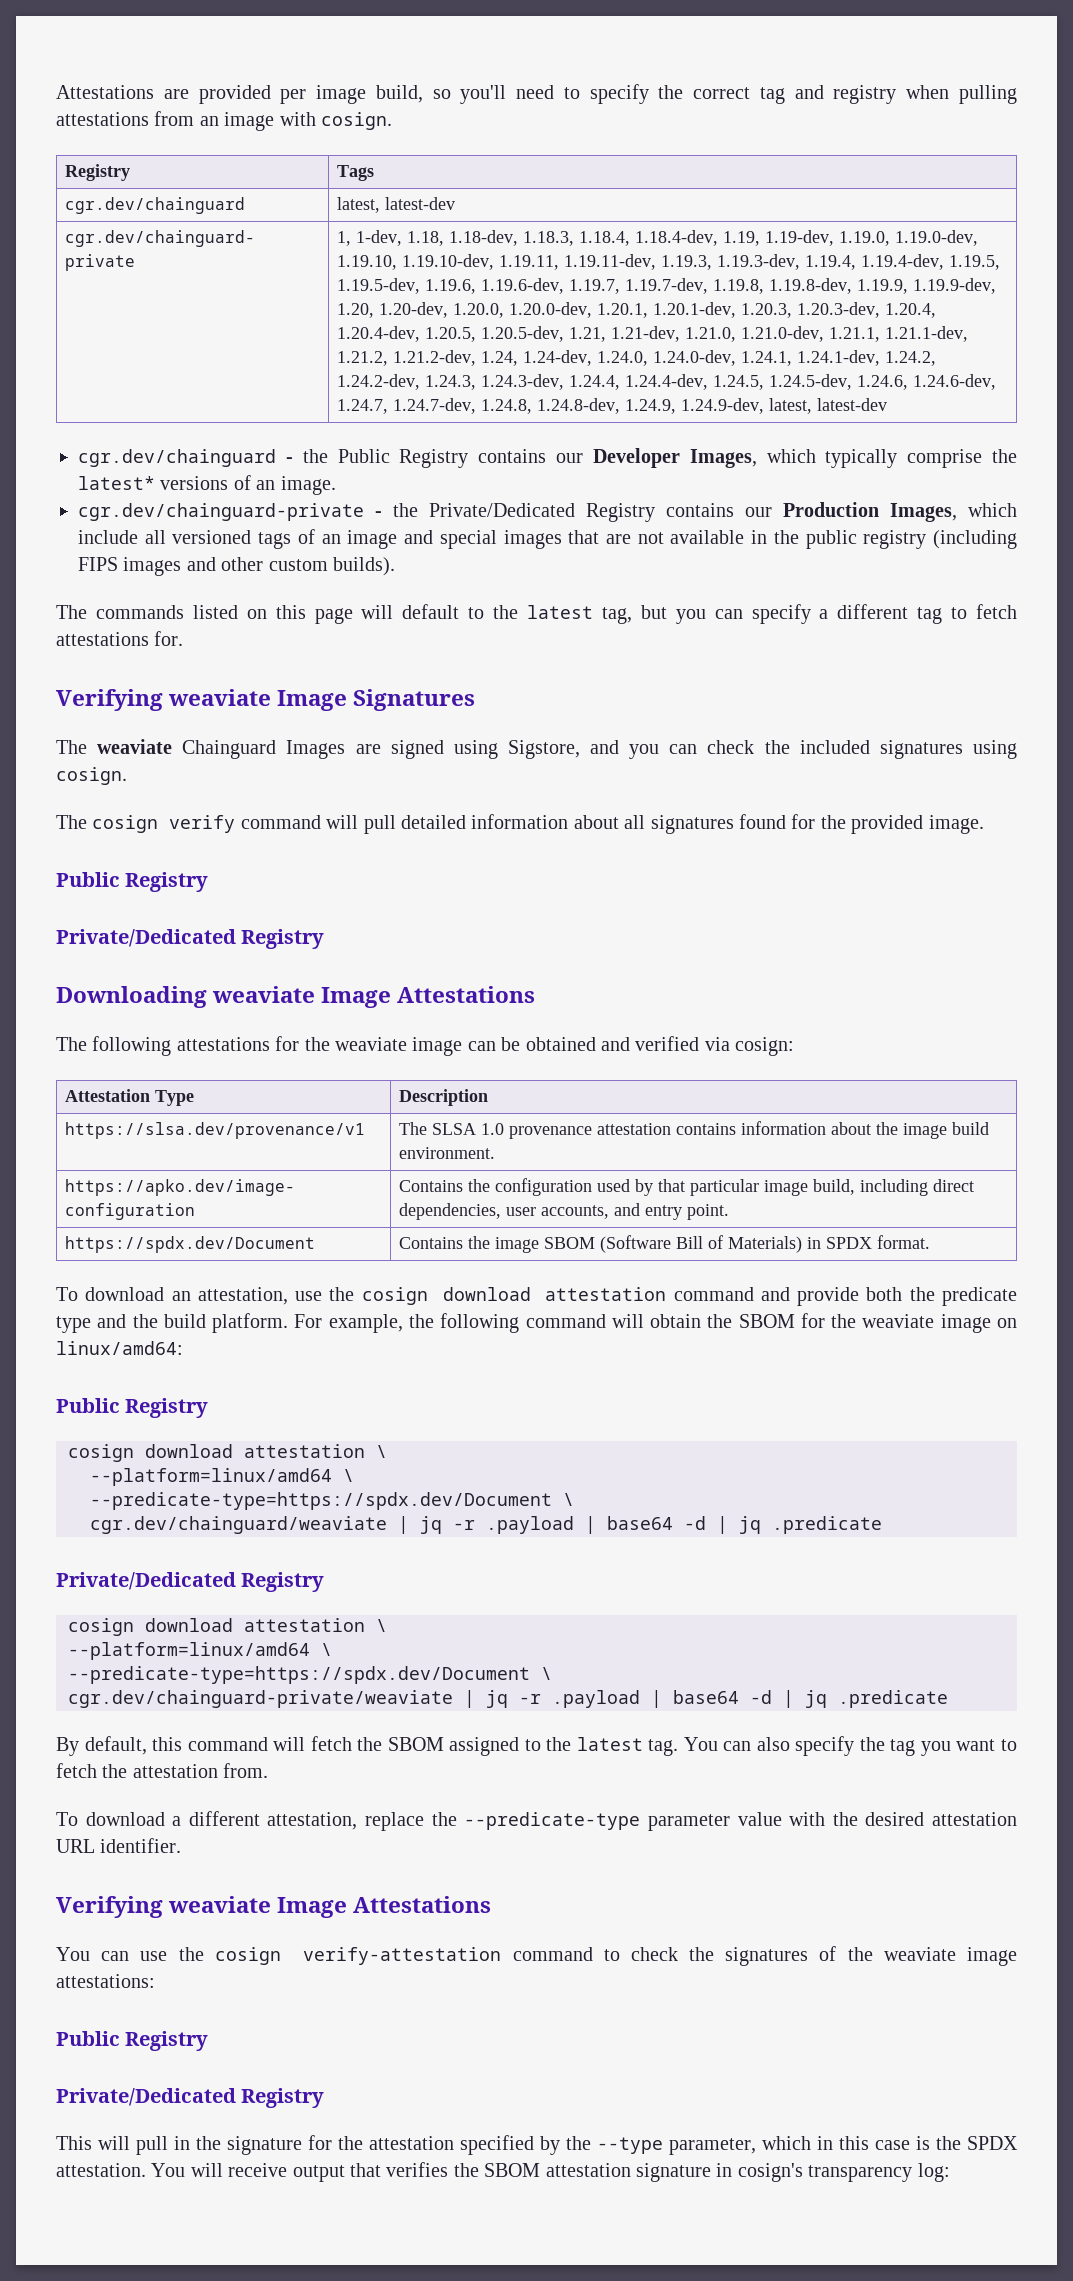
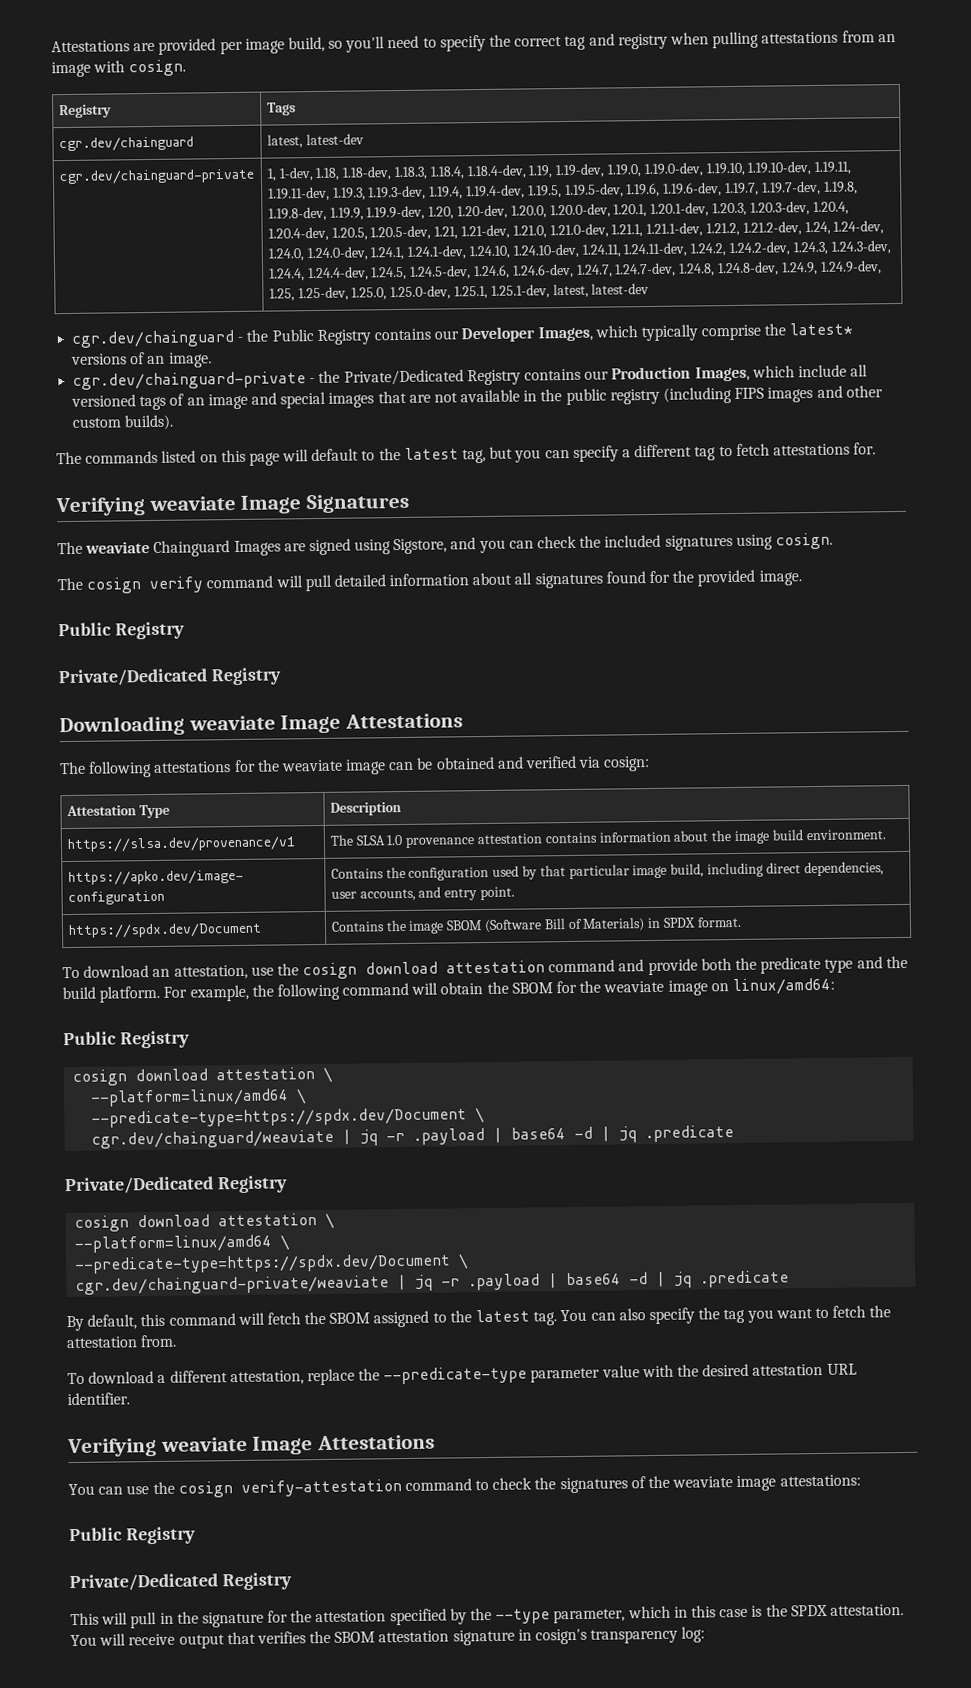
- 1, 1-dev, 1.18, 1.18-dev, 1.18.3, 1.18.4, 1.18.4-dev, 1.19, 1.19-dev, 1.19.0, 1.19.0-dev, 1.19.10, 1.19.10-dev, 1.19.11, 1.19.11-dev, 1.19.3, 1.19.3-dev, 1.19.4, 1.19.4-dev, 1.19.5, 1.19.5-dev, 1.19.6, 1.19.6-dev, 1.19.7, 1.19.7-dev, 1.19.8, 1.19.8-dev, 1.19.9, 1.19.9-dev, 1.20, 1.20-dev, 1.20.0, 1.20.0-dev, 1.20.1, 1.20.1-dev, 1.20.3, 1.20.3-dev, 1.20.4, 1.20.4-dev, 1.20.5, 1.20.5-dev, 1.21, 1.21-dev, 1.21.0, 1.21.0-dev, 1.21.1, 1.21.1-dev, 1.21.2, 1.21.2-dev, 1.24, 1.24-dev, 1.24.0, 1.24.0-dev, 1.24.1, 1.24.1-dev, 1.24.2, 1.24.2-dev, 1.24.3, 1.24.3-dev, 1.24.4, 1.24.4-dev, 1.24.5, 1.24.5-dev, 1.24.6, 1.24.6-dev, 1.24.7, 1.24.7-dev, 1.24.8, 1.24.8-dev, 1.24.9, 1.24.9-dev, latest, latest-dev
+ 1, 1-dev, 1.18, 1.18-dev, 1.18.3, 1.18.4, 1.18.4-dev, 1.19, 1.19-dev, 1.19.0, 1.19.0-dev, 1.19.10, 1.19.10-dev, 1.19.11, 1.19.11-dev, 1.19.3, 1.19.3-dev, 1.19.4, 1.19.4-dev, 1.19.5, 1.19.5-dev, 1.19.6, 1.19.6-dev, 1.19.7, 1.19.7-dev, 1.19.8, 1.19.8-dev, 1.19.9, 1.19.9-dev, 1.20, 1.20-dev, 1.20.0, 1.20.0-dev, 1.20.1, 1.20.1-dev, 1.20.3, 1.20.3-dev, 1.20.4, 1.20.4-dev, 1.20.5, 1.20.5-dev, 1.21, 1.21-dev, 1.21.0, 1.21.0-dev, 1.21.1, 1.21.1-dev, 1.21.2, 1.21.2-dev, 1.24, 1.24-dev, 1.24.0, 1.24.0-dev, 1.24.1, 1.24.1-dev, 1.24.10, 1.24.10-dev, 1.24.11, 1.24.11-dev, 1.24.2, 1.24.2-dev, 1.24.3, 1.24.3-dev, 1.24.4, 1.24.4-dev, 1.24.5, 1.24.5-dev, 1.24.6, 1.24.6-dev, 1.24.7, 1.24.7-dev, 1.24.8, 1.24.8-dev, 1.24.9, 1.24.9-dev, 1.25, 1.25-dev, 1.25.0, 1.25.0-dev, 1.25.1, 1.25.1-dev, latest, latest-dev

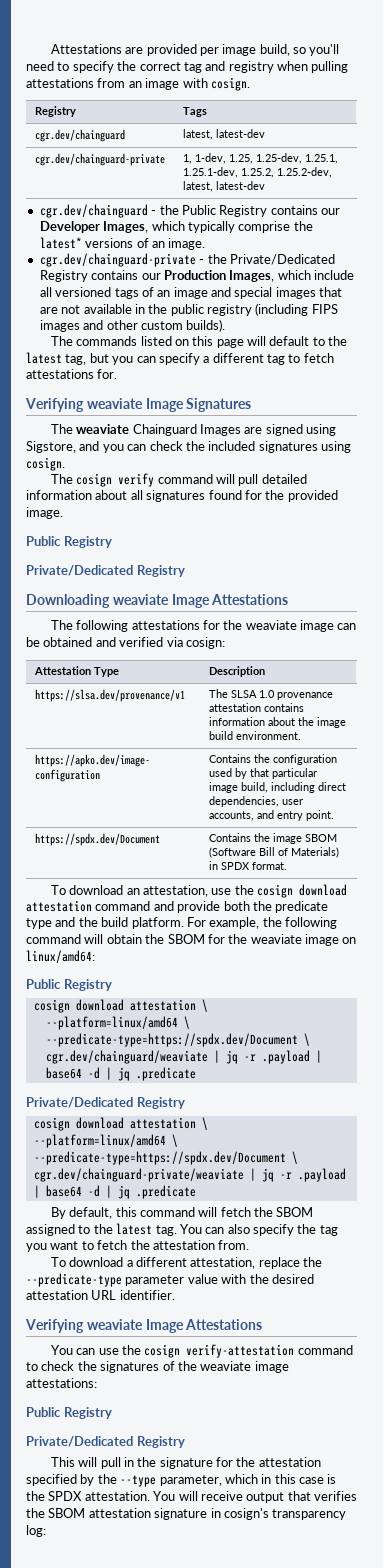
- 1, 1-dev, 1.18, 1.18-dev, 1.18.3, 1.18.4, 1.18.4-dev, 1.19, 1.19-dev, 1.19.0, 1.19.0-dev, 1.19.10, 1.19.10-dev, 1.19.11, 1.19.11-dev, 1.19.3, 1.19.3-dev, 1.19.4, 1.19.4-dev, 1.19.5, 1.19.5-dev, 1.19.6, 1.19.6-dev, 1.19.7, 1.19.7-dev, 1.19.8, 1.19.8-dev, 1.19.9, 1.19.9-dev, 1.20, 1.20-dev, 1.20.0, 1.20.0-dev, 1.20.1, 1.20.1-dev, 1.20.3, 1.20.3-dev, 1.20.4, 1.20.4-dev, 1.20.5, 1.20.5-dev, 1.21, 1.21-dev, 1.21.0, 1.21.0-dev, 1.21.1, 1.21.1-dev, 1.21.2, 1.21.2-dev, 1.24, 1.24-dev, 1.24.0, 1.24.0-dev, 1.24.1, 1.24.1-dev, 1.24.10, 1.24.10-dev, 1.24.11, 1.24.11-dev, 1.24.2, 1.24.2-dev, 1.24.3, 1.24.3-dev, 1.24.4, 1.24.4-dev, 1.24.5, 1.24.5-dev, 1.24.6, 1.24.6-dev, 1.24.7, 1.24.7-dev, 1.24.8, 1.24.8-dev, 1.24.9, 1.24.9-dev, 1.25, 1.25-dev, 1.25.0, 1.25.0-dev, 1.25.1, 1.25.1-dev, latest, latest-dev
+ 1, 1-dev, 1.25, 1.25-dev, 1.25.1, 1.25.1-dev, 1.25.2, 1.25.2-dev, latest, latest-dev

